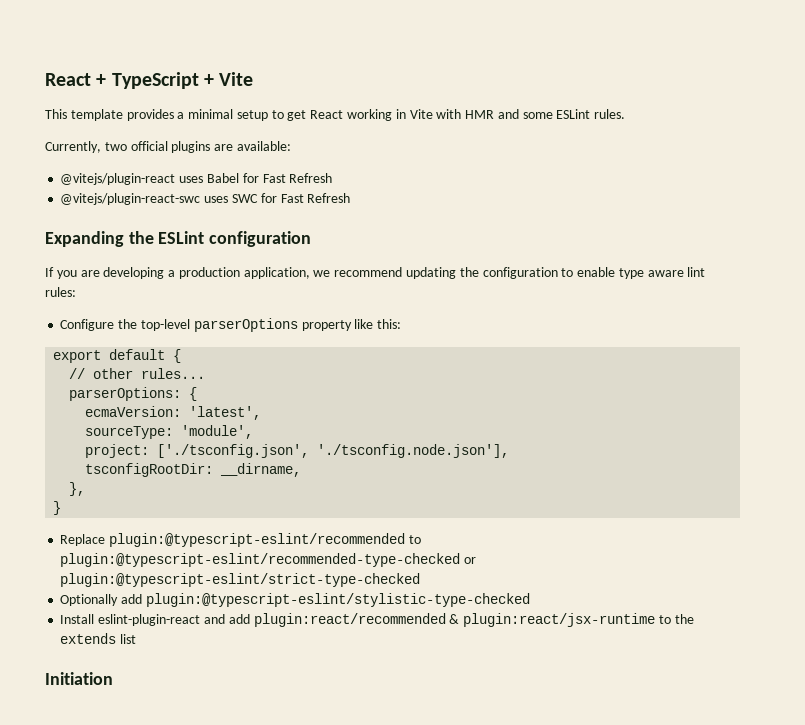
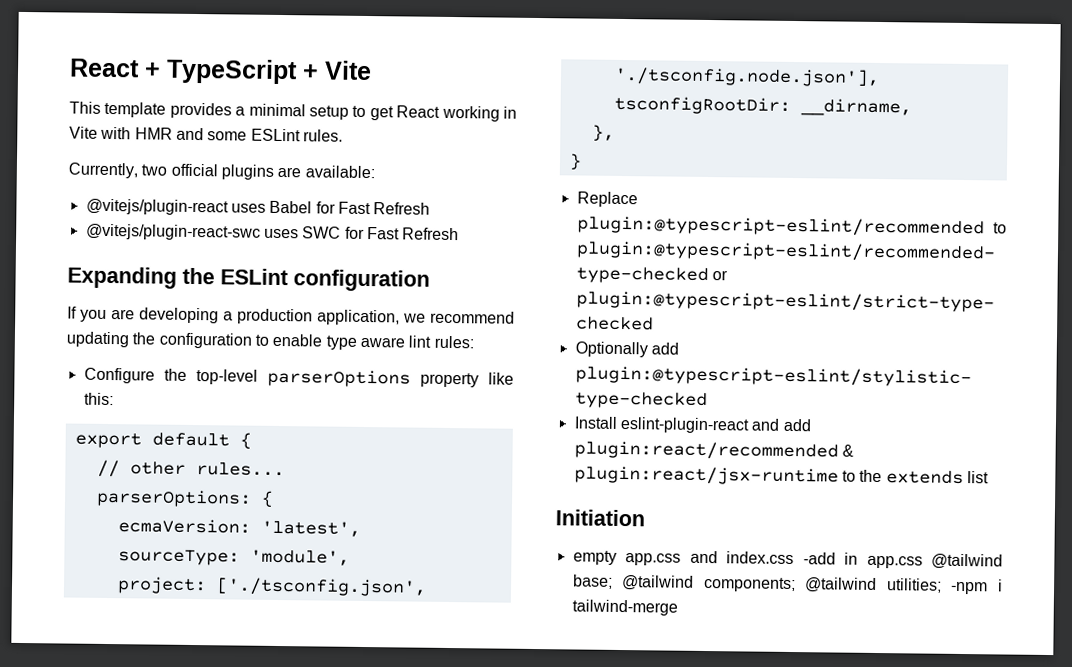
+ empty app.css and index.css -add in app.css @tailwind base; @tailwind components; @tailwind utilities; -npm i tailwind-merge

